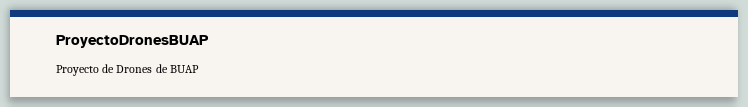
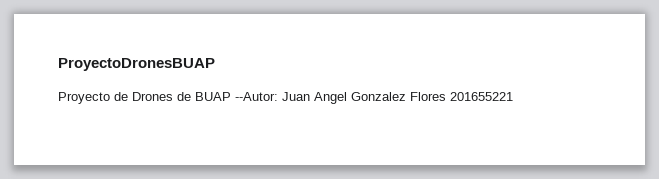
- Proyecto de Drones de BUAP
+ Proyecto de Drones de BUAP --Autor: Juan Angel Gonzalez Flores 201655221

